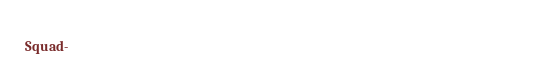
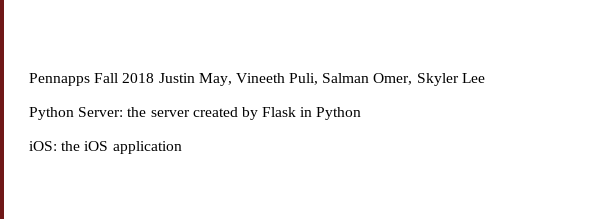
- Squad-
+ Pennapps Fall 2018 Justin May, Vineeth Puli, Salman Omer, Skyler Lee
+ Python Server: the server created by Flask in Python
+ iOS: the iOS application

